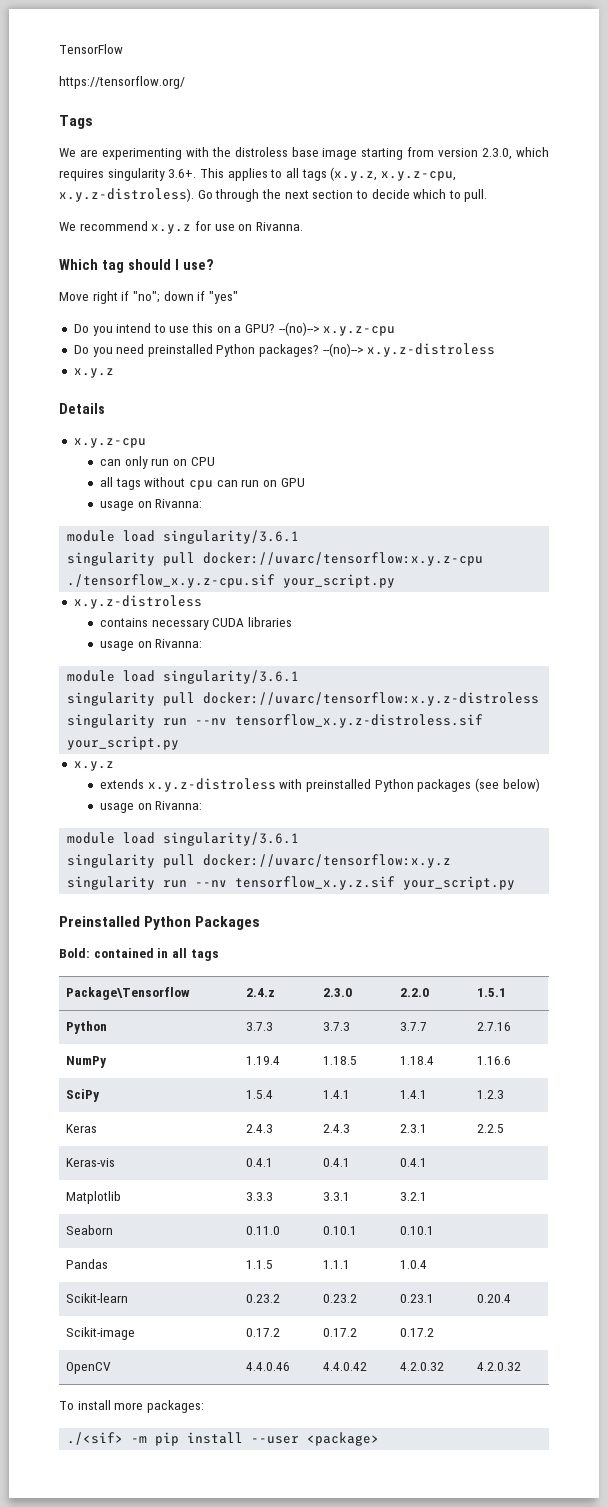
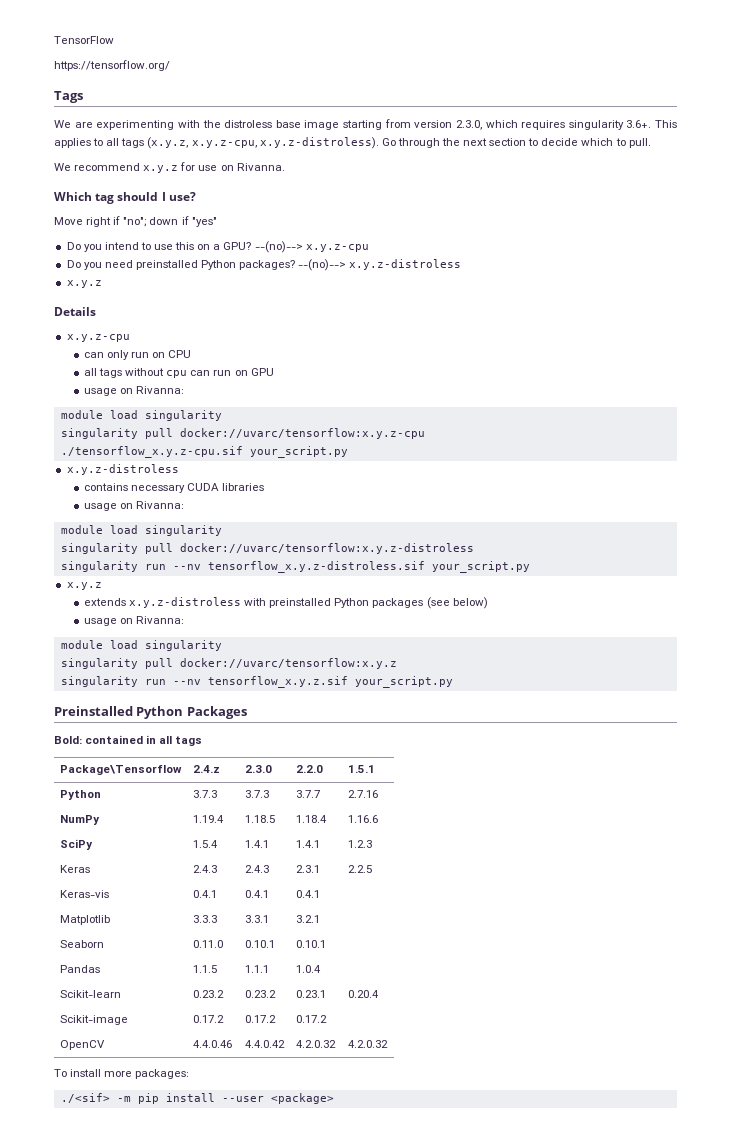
  all tags without cpu can run on GPU
  usage on Rivanna:
- module load singularity/3.6.1
+ module load singularity
  contains necessary CUDA libraries
  usage on Rivanna:
- module load singularity/3.6.1
+ module load singularity
  extends x.y.z-distroless with preinstalled Python packages (see below)
  usage on Rivanna:
- module load singularity/3.6.1
+ module load singularity

